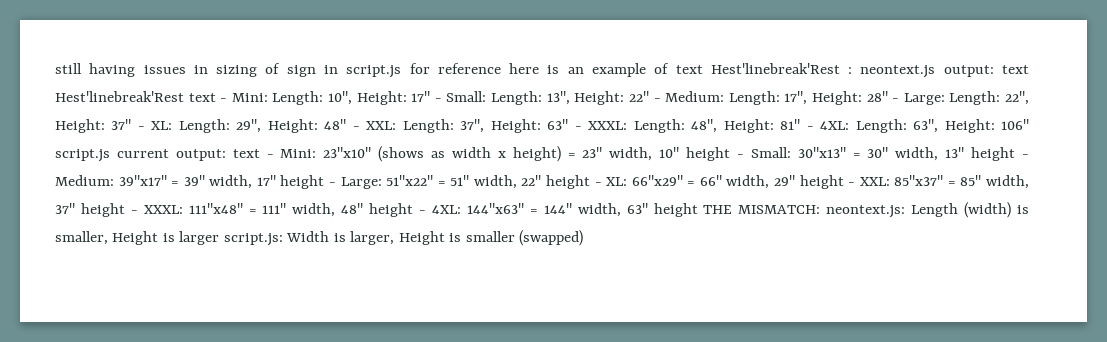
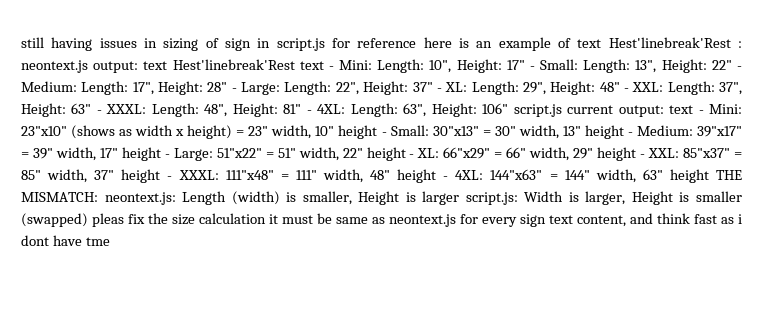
- Width is larger, Height is smaller (swapped)
+ Width is larger, Height is smaller (swapped) pleas fix the size calculation it must be same as neontext.js for every sign text content, and think fast as i dont have tme

